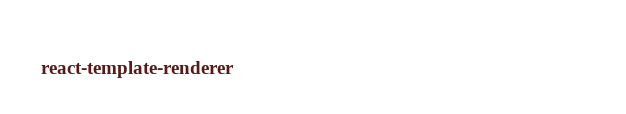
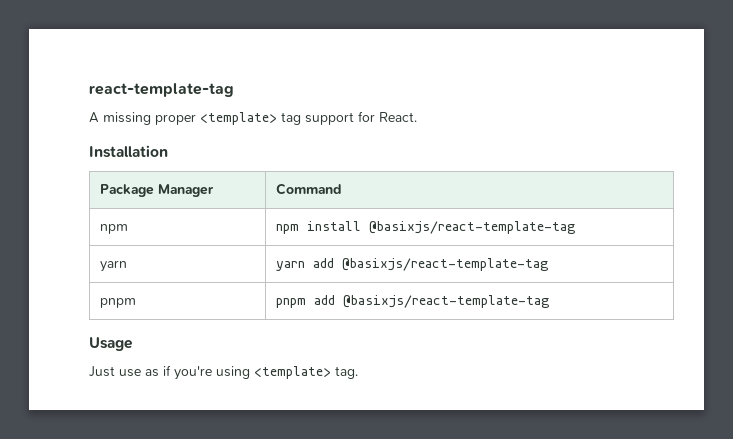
- react-template-renderer
+ react-template-tag
+ A missing proper <template> tag support for React.
+ Installation
+ Package Manager | Command
+ npm | npm install @basixjs/react-template-tag
+ yarn | yarn add @basixjs/react-template-tag
+ pnpm | pnpm add @basixjs/react-template-tag
+ Usage
+ Just use as if you're using <template> tag.

